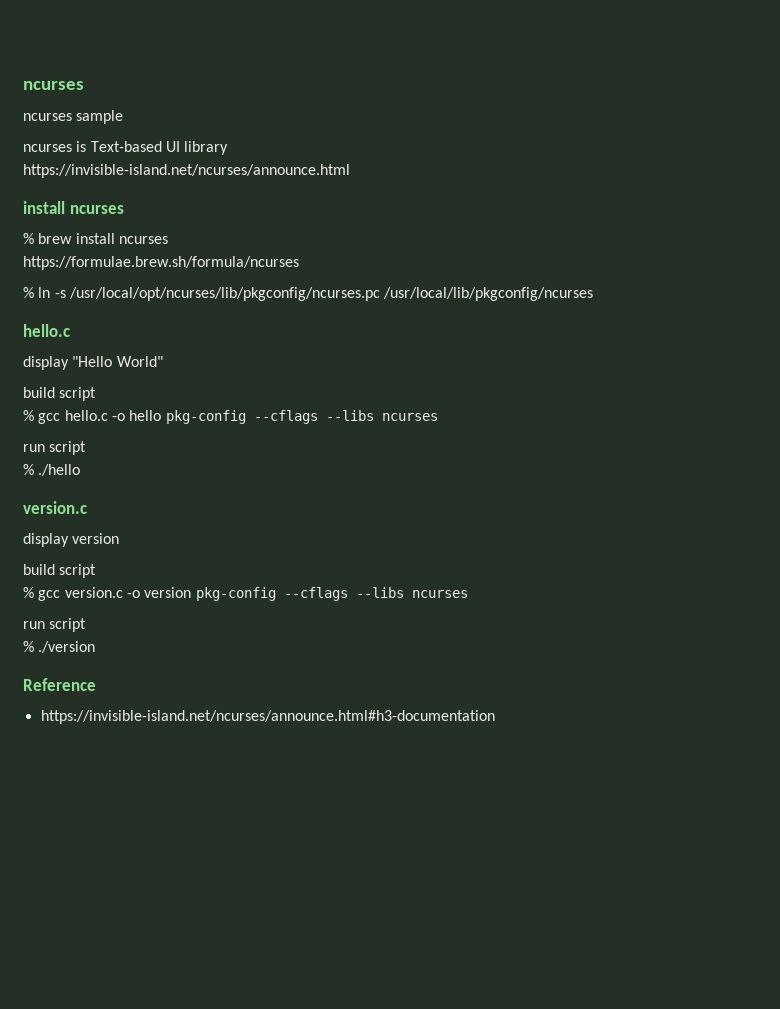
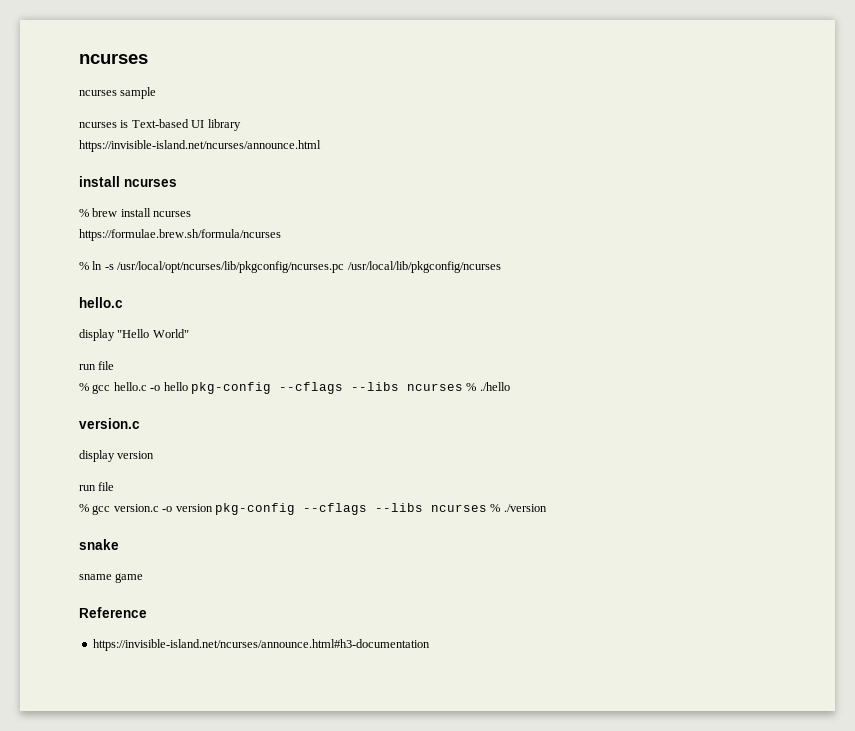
  display "Hello World"
- build script
+ run file
- % gcc hello.c -o hello pkg-config --cflags --libs ncurses
- run script
- % ./hello
+ % gcc hello.c -o hello pkg-config --cflags --libs ncurses % ./hello
  display version
- build script
+ run file
- % gcc version.c -o version pkg-config --cflags --libs ncurses
- run script
- % ./version
+ % gcc version.c -o version pkg-config --cflags --libs ncurses % ./version
+ snake
+ sname game

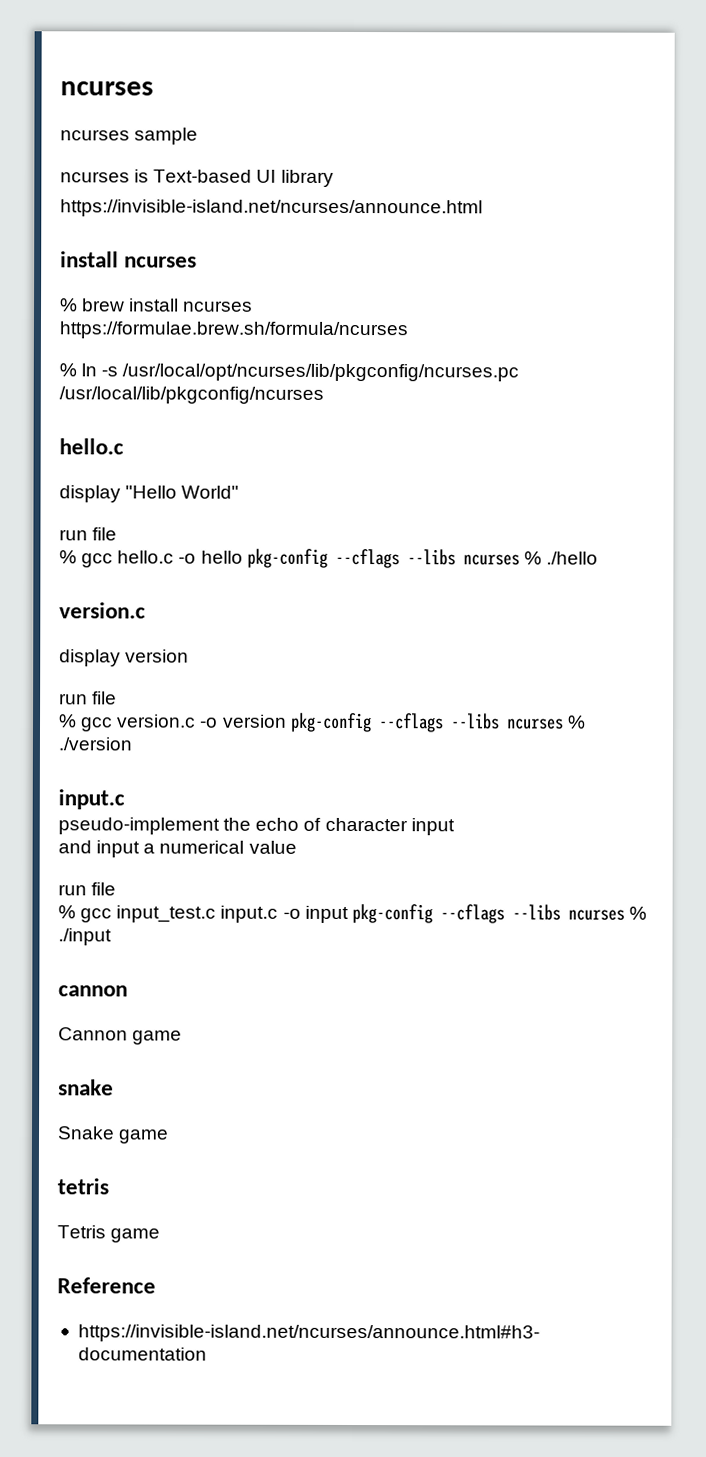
  % gcc version.c -o version pkg-config --cflags --libs ncurses % ./version
+ input.c
+ pseudo-implement the echo of character input
+ and input a numerical value
+ run file
+ % gcc input_test.c input.c -o input pkg-config --cflags --libs ncurses % ./input
+ cannon
+ Cannon game
  snake
- sname game
+ Snake game
+ tetris
+ Tetris game

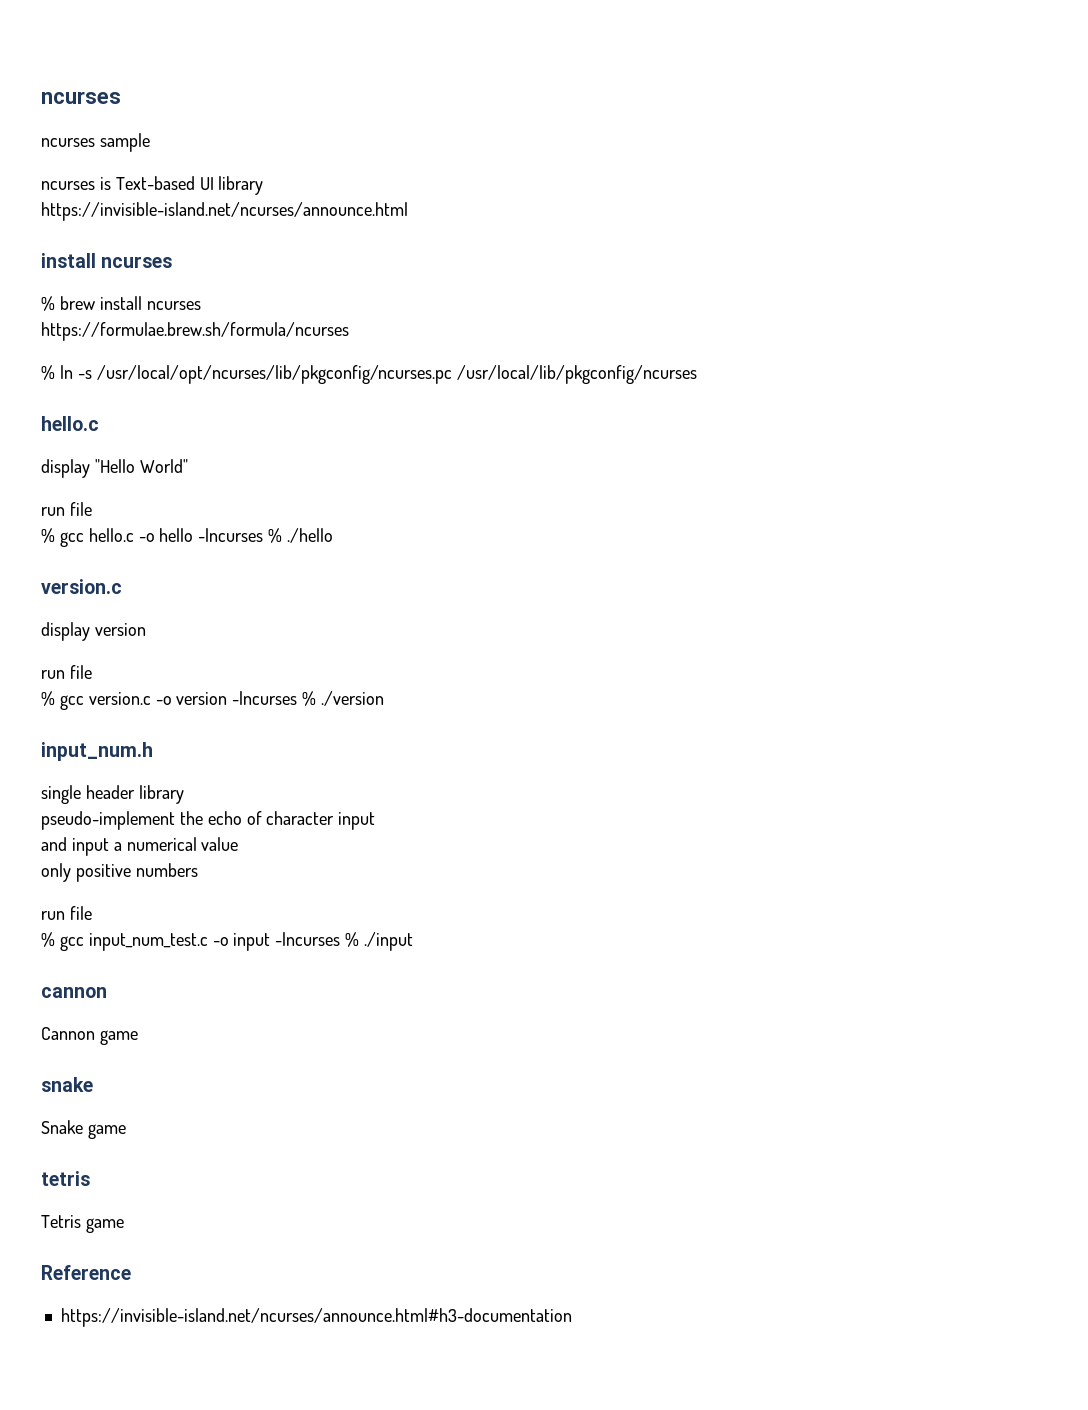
- % gcc hello.c -o hello pkg-config --cflags --libs ncurses % ./hello
+ % gcc hello.c -o hello -lncurses % ./hello
- % gcc version.c -o version pkg-config --cflags --libs ncurses % ./version
- input.c
+ % gcc version.c -o version -lncurses % ./version
+ input_num.h
+ single header library
  and input a numerical value
+ only positive numbers
  run file
- % gcc input_test.c input.c -o input pkg-config --cflags --libs ncurses % ./input
+ % gcc input_num_test.c -o input -lncurses % ./input

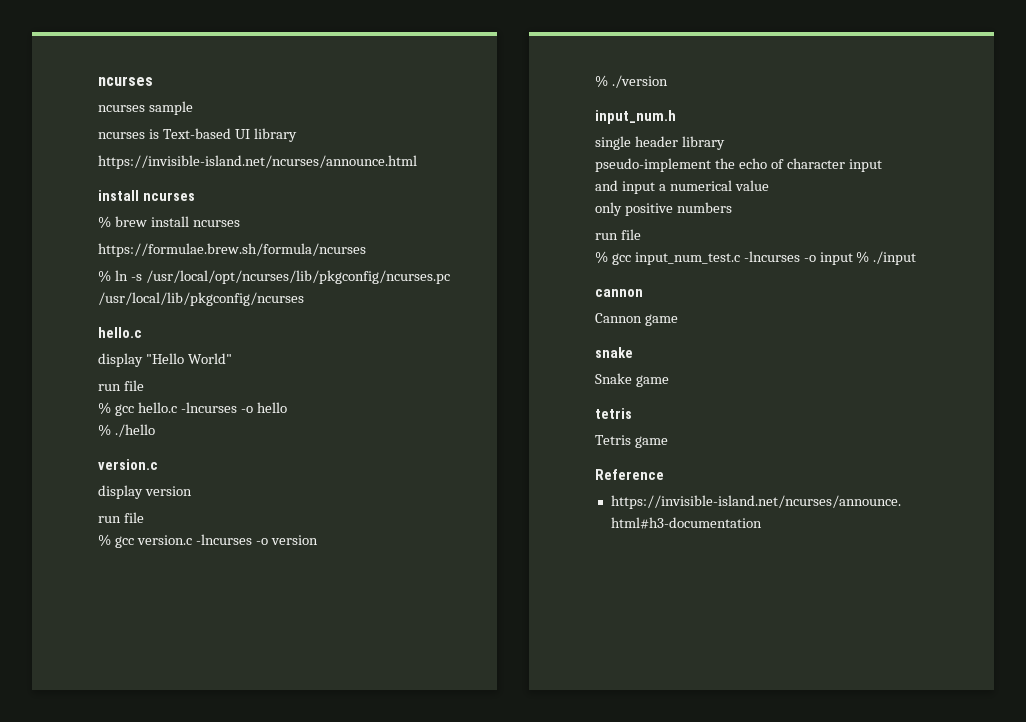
- % gcc hello.c -o hello -lncurses % ./hello
+ % gcc hello.c -lncurses -o hello
+ % ./hello
- % gcc version.c -o version -lncurses % ./version
+ % gcc version.c -lncurses -o version
+ % ./version
- % gcc input_num_test.c -o input -lncurses % ./input
+ % gcc input_num_test.c -lncurses -o input % ./input

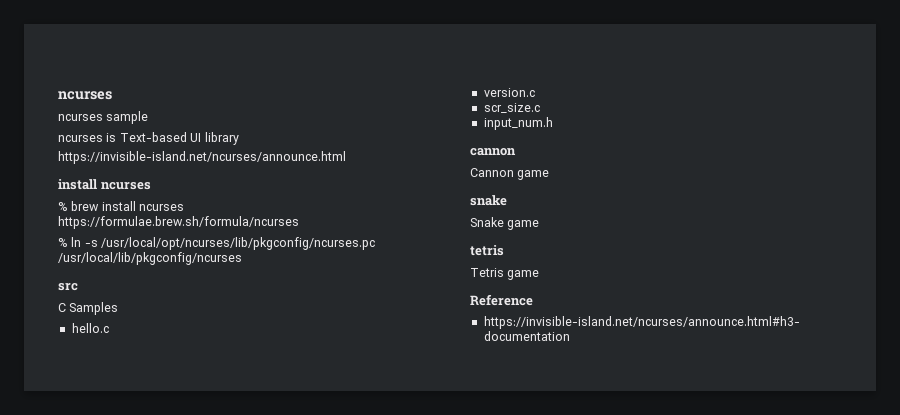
  % ln -s /usr/local/opt/ncurses/lib/pkgconfig/ncurses.pc /usr/local/lib/pkgconfig/ncurses
+ src
+ C Samples
  hello.c
- display "Hello World"
- run file
- % gcc hello.c -lncurses -o hello
- % ./hello
  version.c
- display version
- run file
- % gcc version.c -lncurses -o version
- % ./version
+ scr_size.c
  input_num.h
- single header library
- pseudo-implement the echo of character input
- and input a numerical value
- only positive numbers
- run file
- % gcc input_num_test.c -lncurses -o input % ./input

